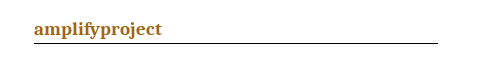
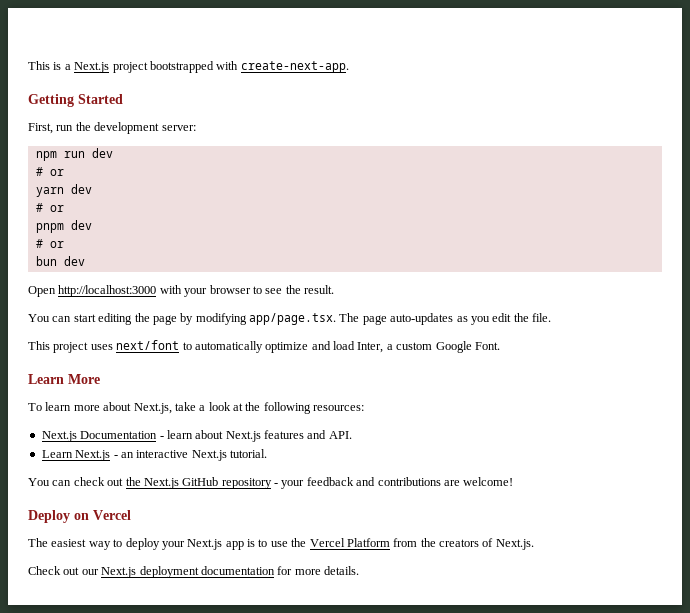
- amplifyproject
+ This is a Next.js project bootstrapped with create-next-app.
+ Getting Started
+ First, run the development server:
+ npm run dev
+ # or
+ yarn dev
+ # or
+ pnpm dev
+ # or
+ bun dev
+ Open http://localhost:3000 with your browser to see the result.
+ You can start editing the page by modifying app/page.tsx. The page auto-updates as you edit the file.
+ This project uses next/font to automatically optimize and load Inter, a custom Google Font.
+ Learn More
+ To learn more about Next.js, take a look at the following resources:
+ Next.js Documentation - learn about Next.js features and API.
+ Learn Next.js - an interactive Next.js tutorial.
+ You can check out the Next.js GitHub repository - your feedback and contributions are welcome!
+ Deploy on Vercel
+ The easiest way to deploy your Next.js app is to use the Vercel Platform from the creators of Next.js.
+ Check out our Next.js deployment documentation for more details.

